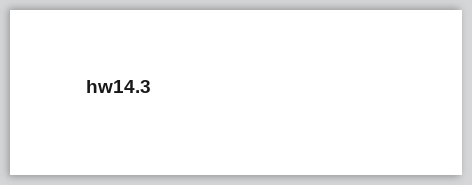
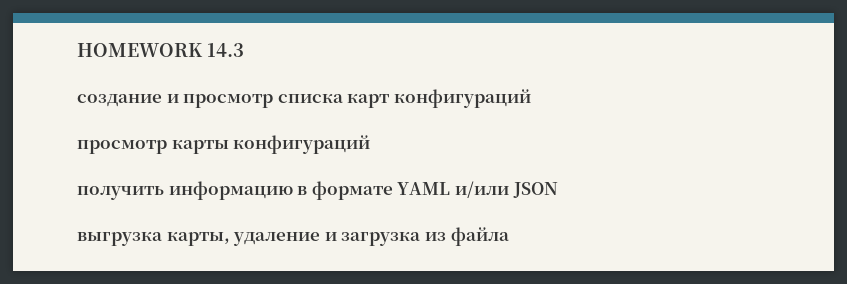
- hw14.3
+ HOMEWORK 14.3
+ создание и просмотр списка карт конфигураций
+ просмотр карты конфигураций
+ получить информацию в формате YAML и/или JSON
+ выгрузка карты, удаление и загрузка из файла

